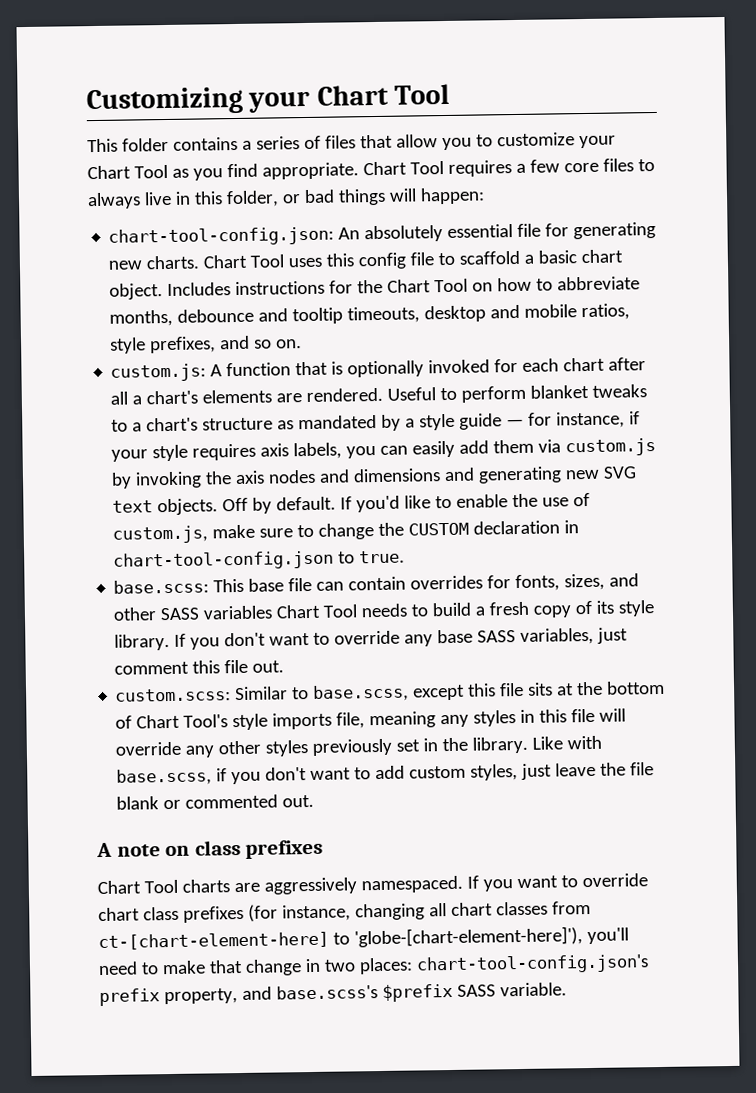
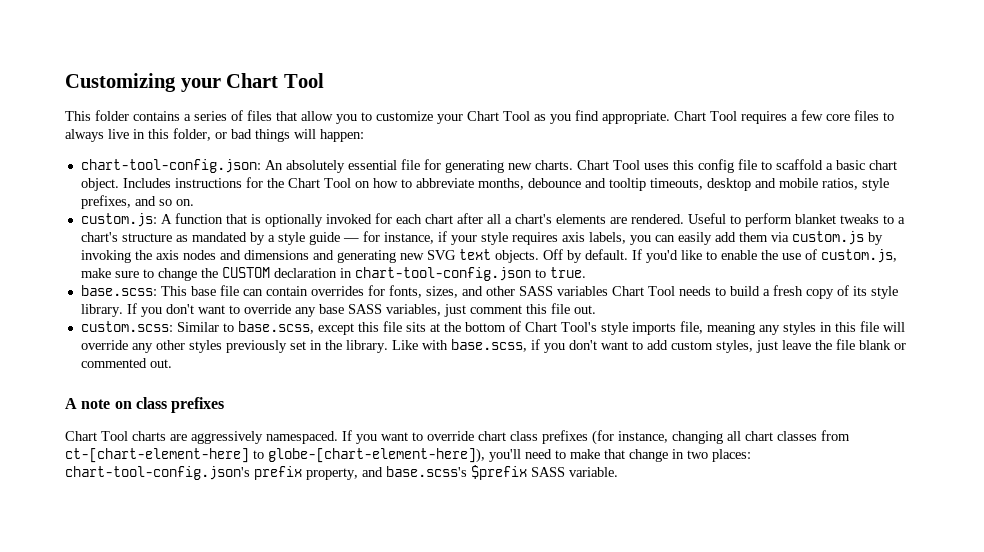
- If you want to override chart class prefixes (for instance, changing all chart classes from ct-[chart-element-here] to 'globe-[chart-element-here]'), you'll need to make that change in two places: chart-tool-config.json's prefix property, and base.scss's $prefix SASS variable.
+ If you want to override chart class prefixes (for instance, changing all chart classes from ct-[chart-element-here] to globe-[chart-element-here]), you'll need to make that change in two places: chart-tool-config.json's prefix property, and base.scss's $prefix SASS variable.

